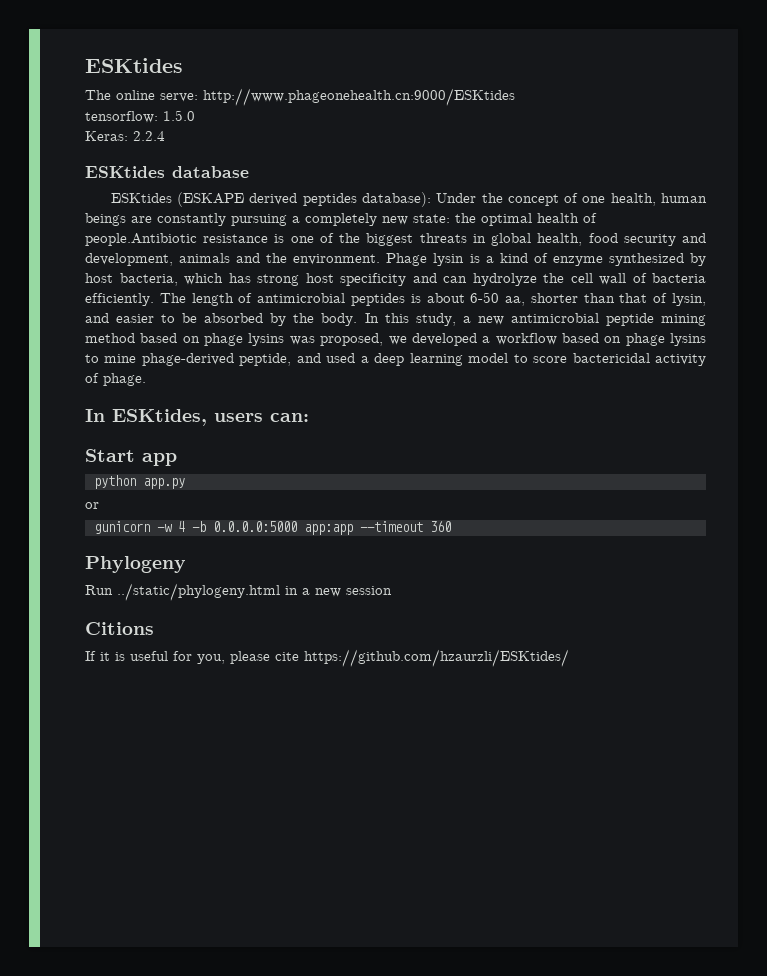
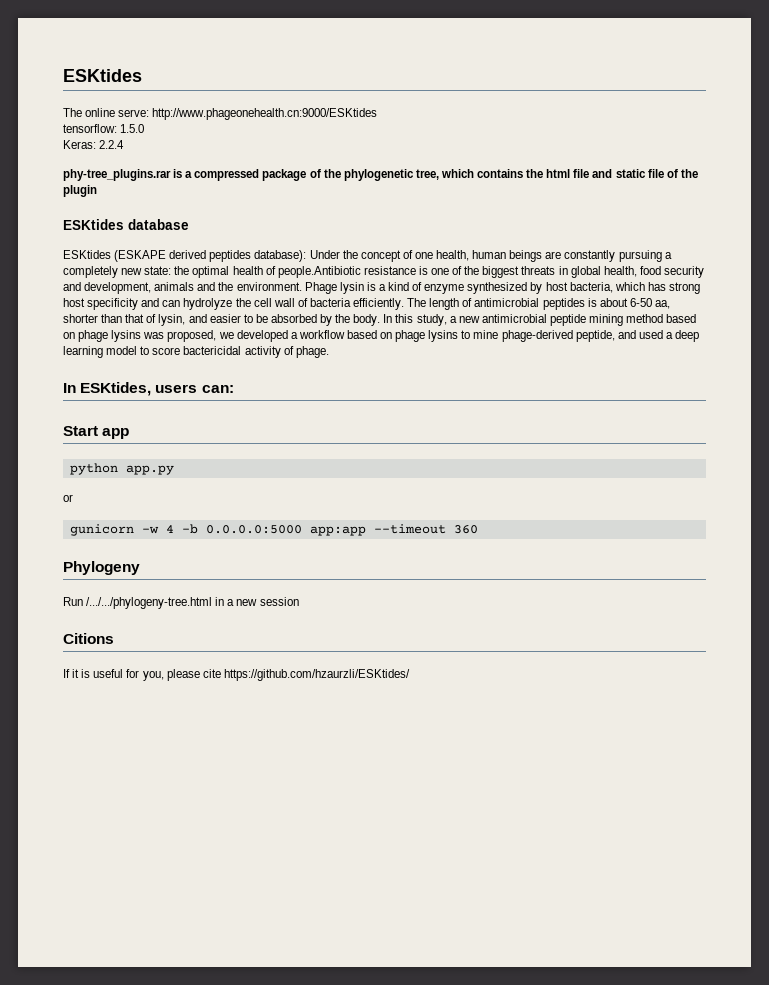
+ phy-tree_plugins.rar is a compressed package of the phylogenetic tree, which contains the html file and static file of the plugin
- Run ../static/phylogeny.html in a new session
+ Run /.../.../phylogeny-tree.html in a new session

